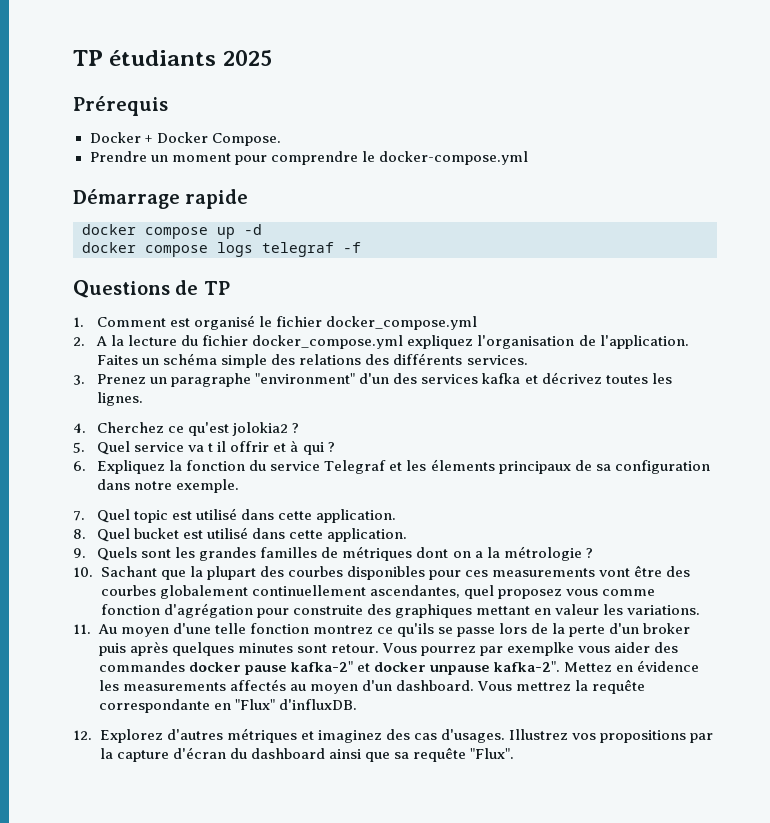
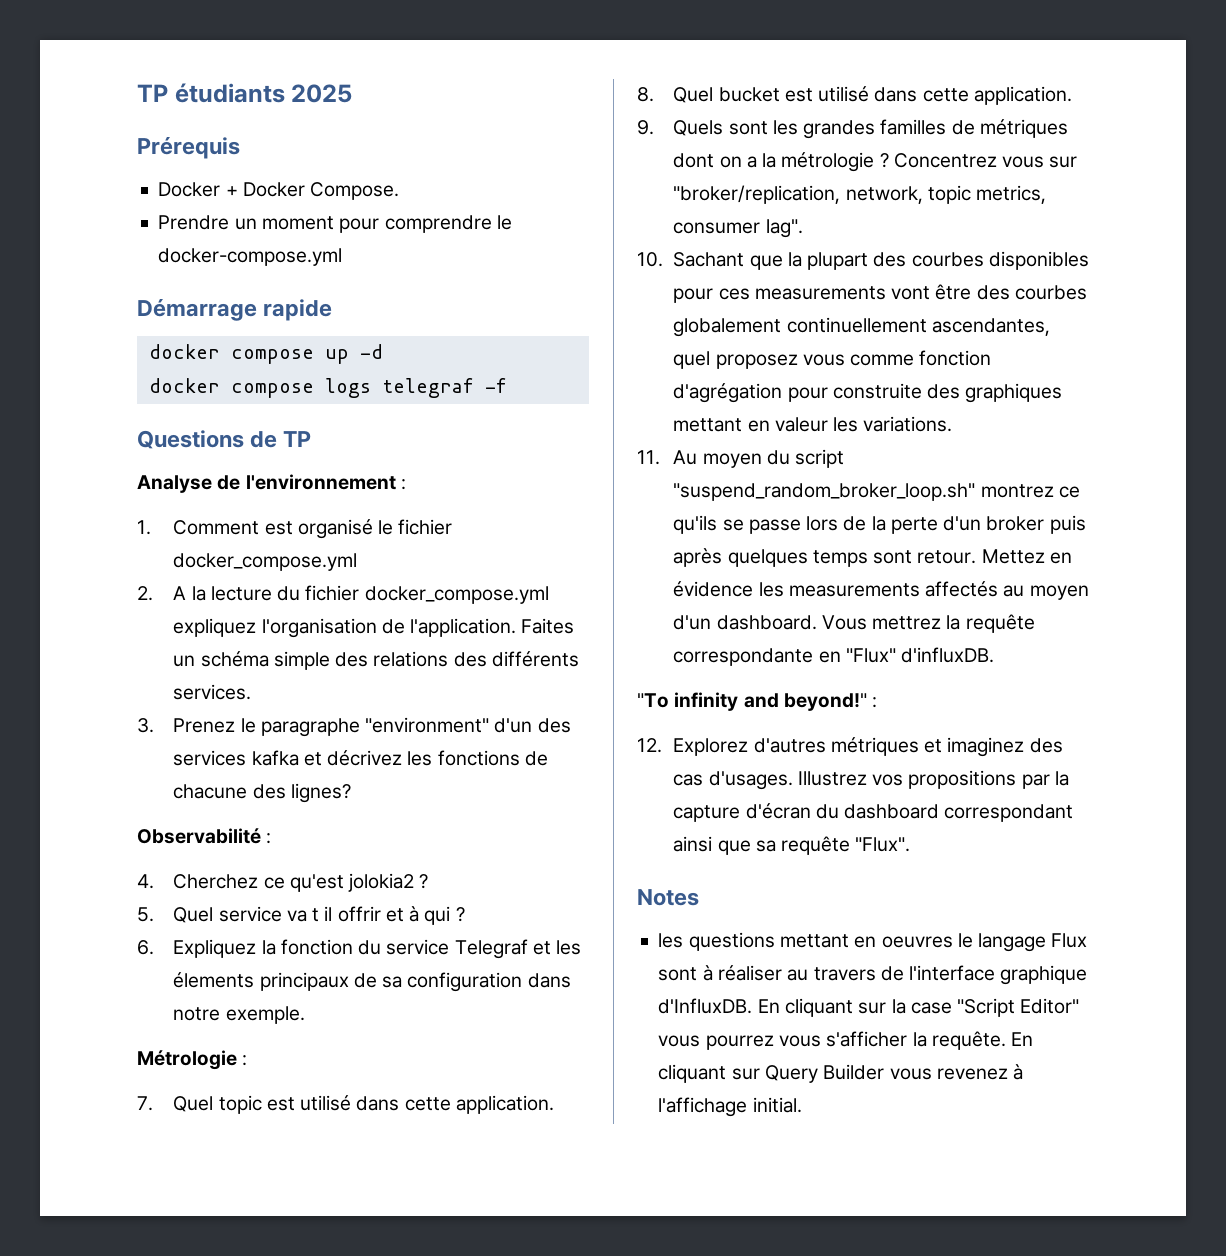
+ Analyse de l'environnement :
- 3. Prenez un paragraphe "environment" d'un des services kafka et décrivez toutes les lignes.
+ 3. Prenez le paragraphe "environment" d'un des services kafka et décrivez les fonctions de chacune des lignes?
+ Observabilité :
+ Métrologie :
+ Concentrez vous sur "broker/replication, network, topic metrics, consumer lag".
- 11. Au moyen d'une telle fonction montrez ce qu'ils se passe lors de la perte d'un broker puis après quelques minutes sont retour.
+ 11. Au moyen du script "suspend_random_broker_loop.sh" montrez ce qu'ils se passe lors de la perte d'un broker puis après quelques temps sont retour.
- Vous pourrez par exemplke vous aider des commandes docker pause kafka-2" et docker unpause kafka-2".
+ "To infinity and beyond!" :
- Illustrez vos propositions par la capture d'écran du dashboard ainsi que sa requête "Flux".
+ Illustrez vos propositions par la capture d'écran du dashboard correspondant ainsi que sa requête "Flux".
+ Notes
+ les questions mettant en oeuvres le langage Flux sont à réaliser au travers de l'interface graphique d'InfluxDB. En cliquant sur la case "Script Editor" vous pourrez vous s'afficher la requête. En cliquant sur Query Builder vous revenez à l'affichage initial.

